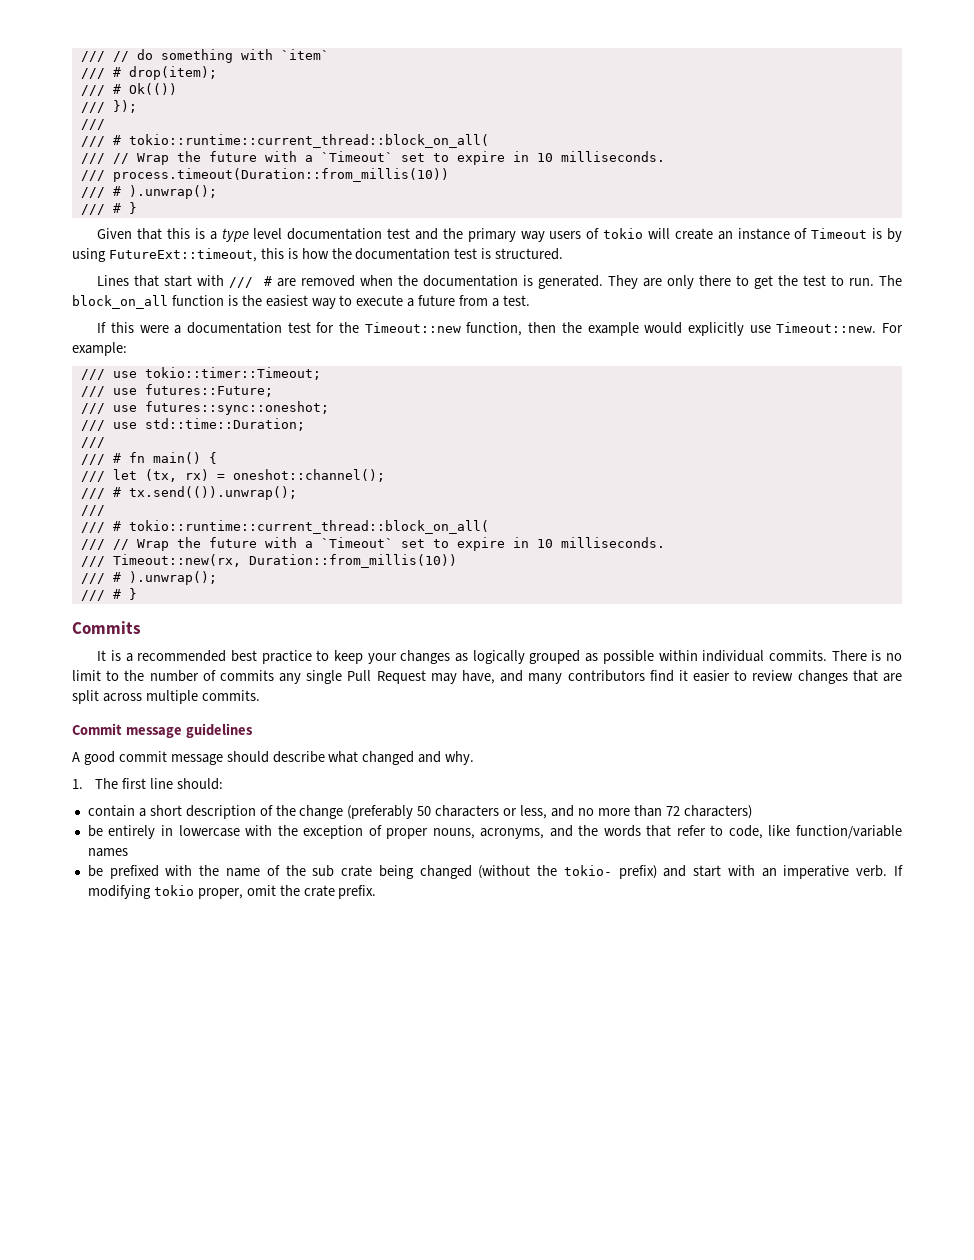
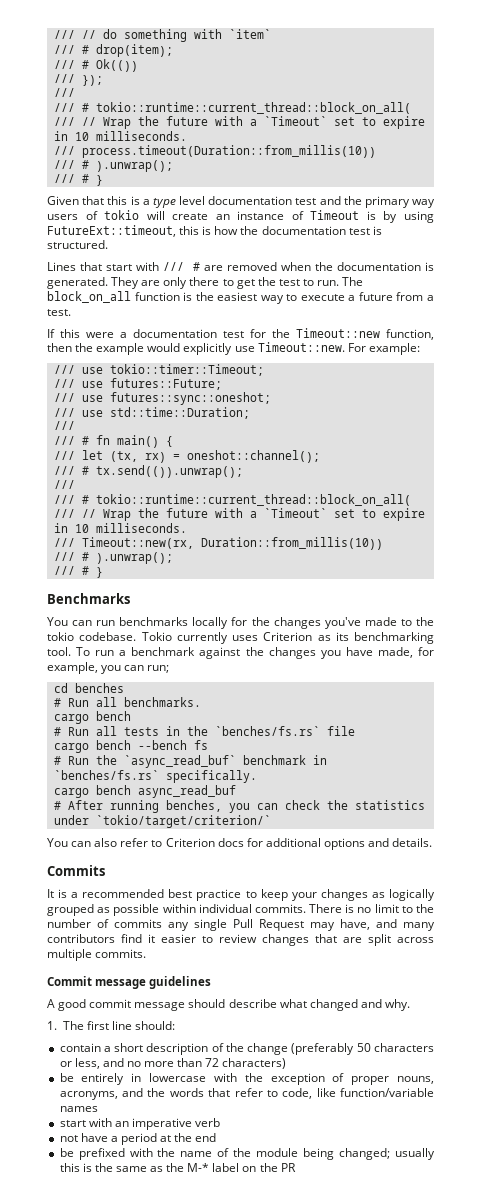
+ Benchmarks
+ You can run benchmarks locally for the changes you've made to the tokio codebase. Tokio currently uses Criterion as its benchmarking tool. To run a benchmark against the changes you have made, for example, you can run;
+ cd benches
+ # Run all benchmarks.
+ cargo bench
+ # Run all tests in the `benches/fs.rs` file
+ cargo bench --bench fs
+ # Run the `async_read_buf` benchmark in `benches/fs.rs` specifically.
+ cargo bench async_read_buf
+ # After running benches, you can check the statistics under `tokio/target/criterion/`
+ You can also refer to Criterion docs for additional options and details.
+ start with an imperative verb
+ not have a period at the end
- be prefixed with the name of the sub crate being changed (without the tokio- prefix) and start with an imperative verb. If modifying tokio proper, omit the crate prefix.
+ be prefixed with the name of the module being changed; usually this is the same as the M-* label on the PR

